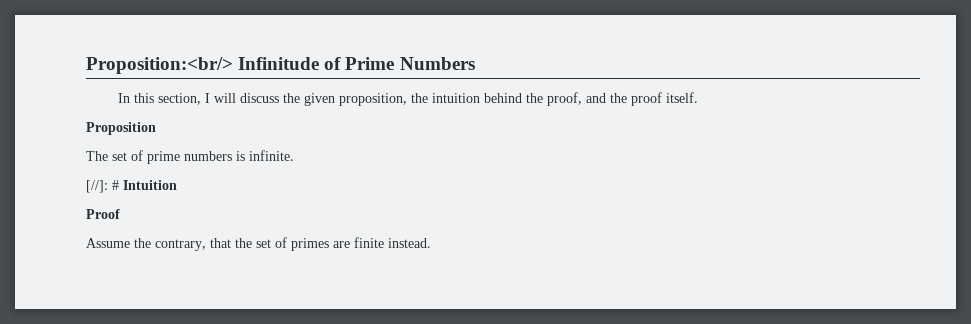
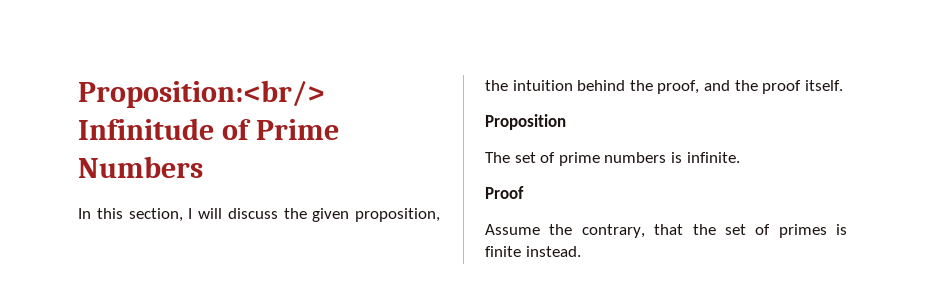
- [//]: # Intuition
- Assume the contrary, that the set of primes are finite instead.
+ Assume the contrary, that the set of primes is finite instead.

